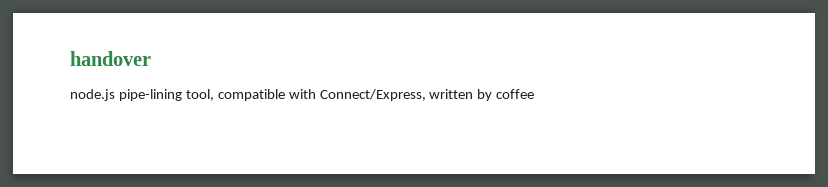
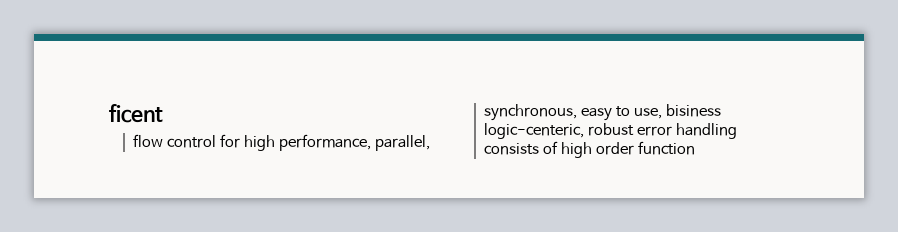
- handover
- node.js pipe-lining tool, compatible with Connect/Express, written by coffee
+ ficent
+ flow control for high performance, parallel, synchronous, easy to use, bisiness logic-centeric, robust error handling consists of high order function

